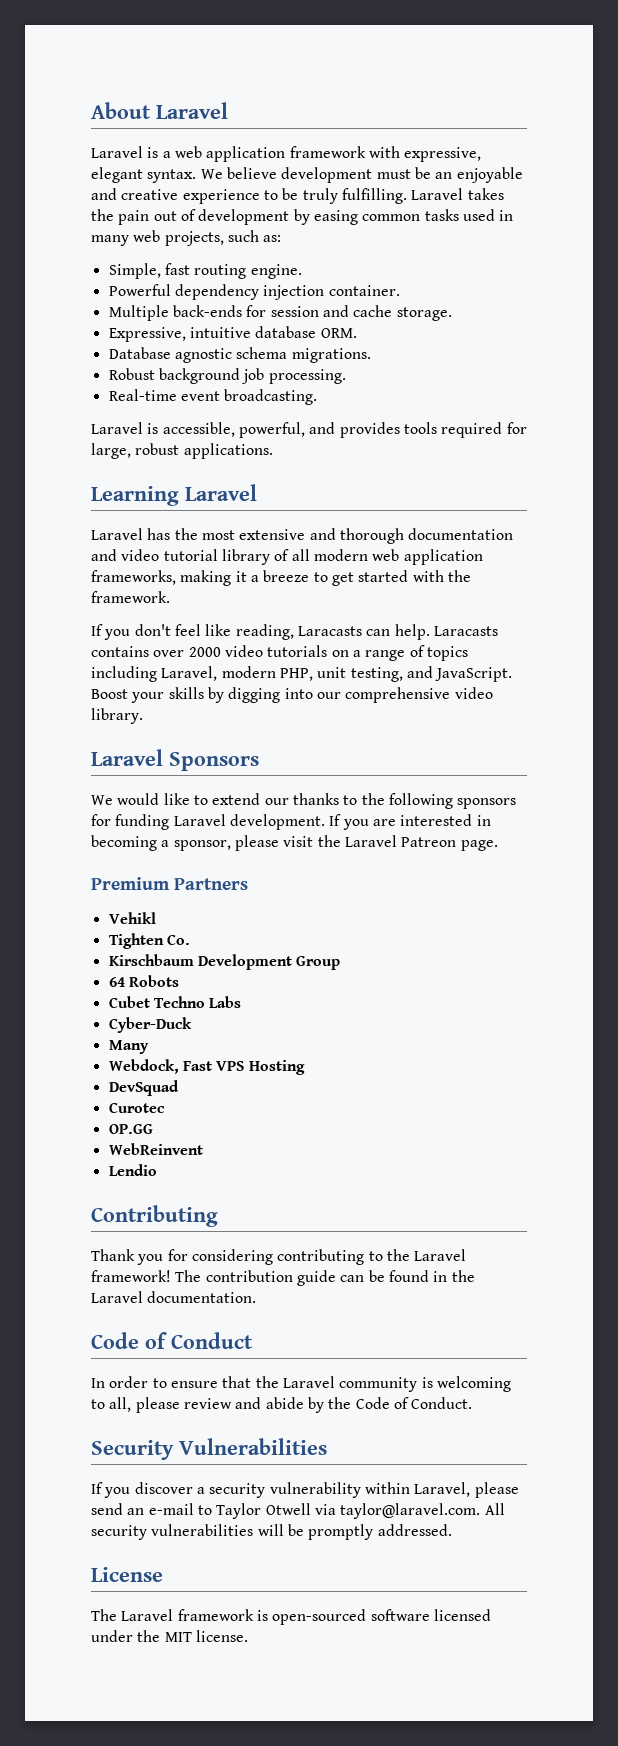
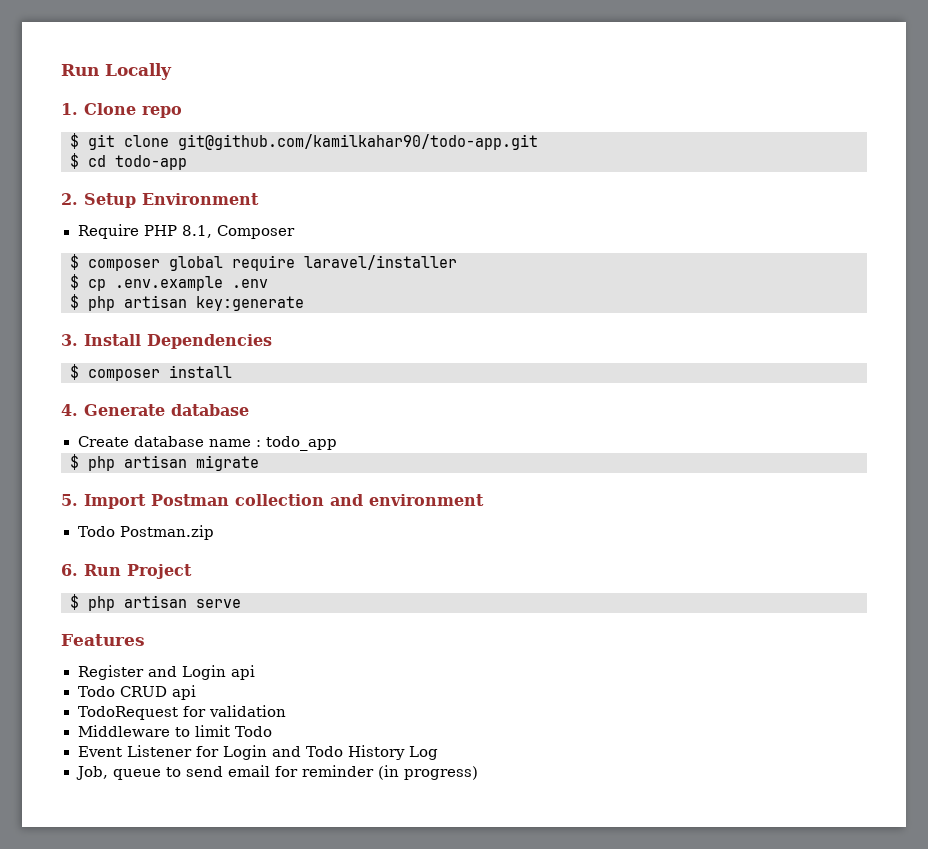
- About Laravel
- Laravel is a web application framework with expressive, elegant syntax. We believe development must be an enjoyable and creative experience to be truly fulfilling. Laravel takes the pain out of development by easing common tasks used in many web projects, such as:
- Simple, fast routing engine.
- Powerful dependency injection container.
- Multiple back-ends for session and cache storage.
- Expressive, intuitive database ORM.
- Database agnostic schema migrations.
- Robust background job processing.
- Real-time event broadcasting.
- Laravel is accessible, powerful, and provides tools required for large, robust applications.
- Learning Laravel
- Laravel has the most extensive and thorough documentation and video tutorial library of all modern web application frameworks, making it a breeze to get started with the framework.
- If you don't feel like reading, Laracasts can help. Laracasts contains over 2000 video tutorials on a range of topics including Laravel, modern PHP, unit testing, and JavaScript. Boost your skills by digging into our comprehensive video library.
- Laravel Sponsors
- We would like to extend our thanks to the following sponsors for funding Laravel development. If you are interested in becoming a sponsor, please visit the Laravel Patreon page.
- Premium Partners
- Vehikl
- Tighten Co.
- Kirschbaum Development Group
- 64 Robots
- Cubet Techno Labs
- Cyber-Duck
- Many
- Webdock, Fast VPS Hosting
- DevSquad
- Curotec
- OP.GG
- WebReinvent
- Lendio
- Contributing
- Thank you for considering contributing to the Laravel framework! The contribution guide can be found in the Laravel documentation.
- Code of Conduct
- In order to ensure that the Laravel community is welcoming to all, please review and abide by the Code of Conduct.
- Security Vulnerabilities
- If you discover a security vulnerability within Laravel, please send an e-mail to Taylor Otwell via taylor@laravel.com. All security vulnerabilities will be promptly addressed.
- License
- The Laravel framework is open-sourced software licensed under the MIT license.
+ Run Locally
+ 1. Clone repo
+ $ git clone git@github.com/kamilkahar90/todo-app.git
+ $ cd todo-app
+ 2. Setup Environment
+ Require PHP 8.1, Composer
+ $ composer global require laravel/installer
+ $ cp .env.example .env
+ $ php artisan key:generate
+ 3. Install Dependencies
+ $ composer install
+ 4. Generate database
+ Create database name : todo_app
+ $ php artisan migrate
+ 5. Import Postman collection and environment
+ Todo Postman.zip
+ 6. Run Project
+ $ php artisan serve
+ Features
+ Register and Login api
+ Todo CRUD api
+ TodoRequest for validation
+ Middleware to limit Todo
+ Event Listener for Login and Todo History Log
+ Job, queue to send email for reminder (in progress)

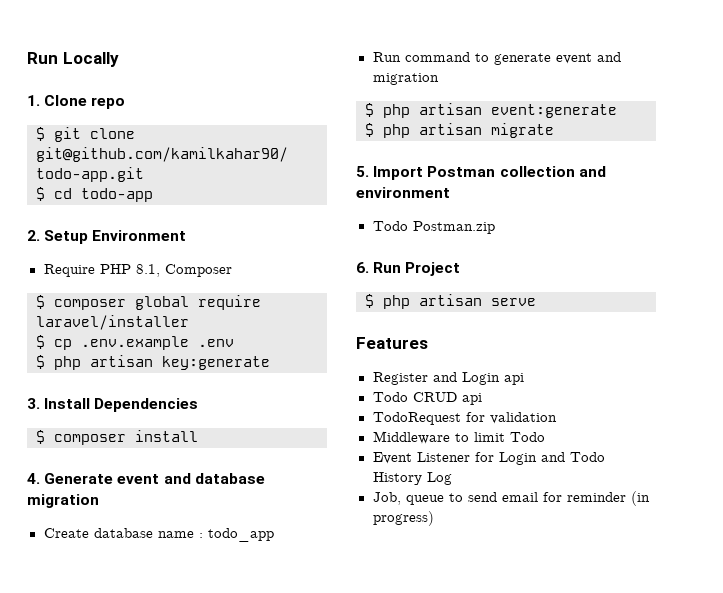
- 4. Generate database
+ 4. Generate event and database migration
+ Run command to generate event and migration
+ $ php artisan event:generate

